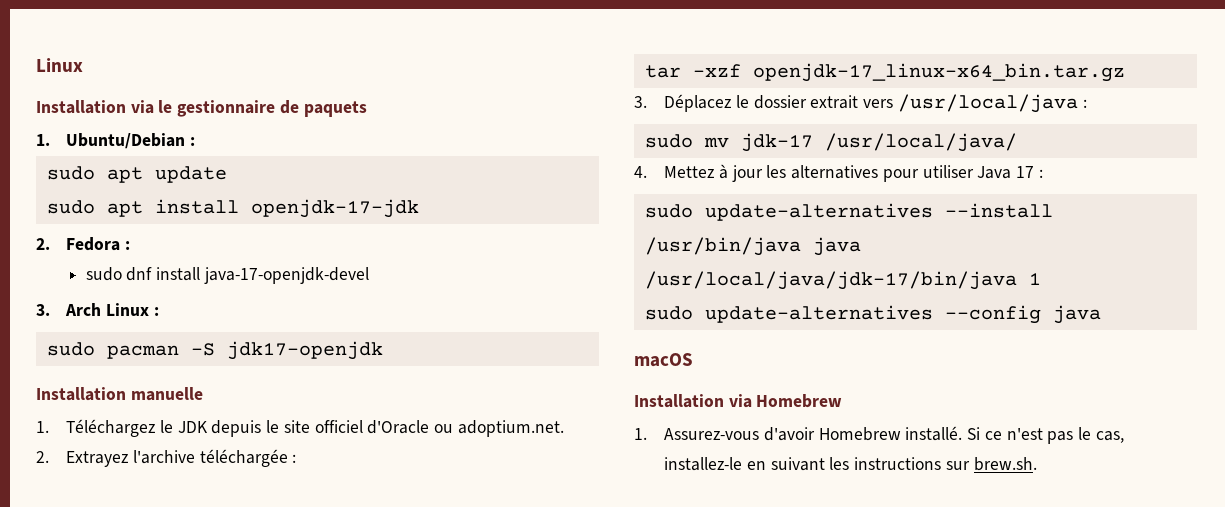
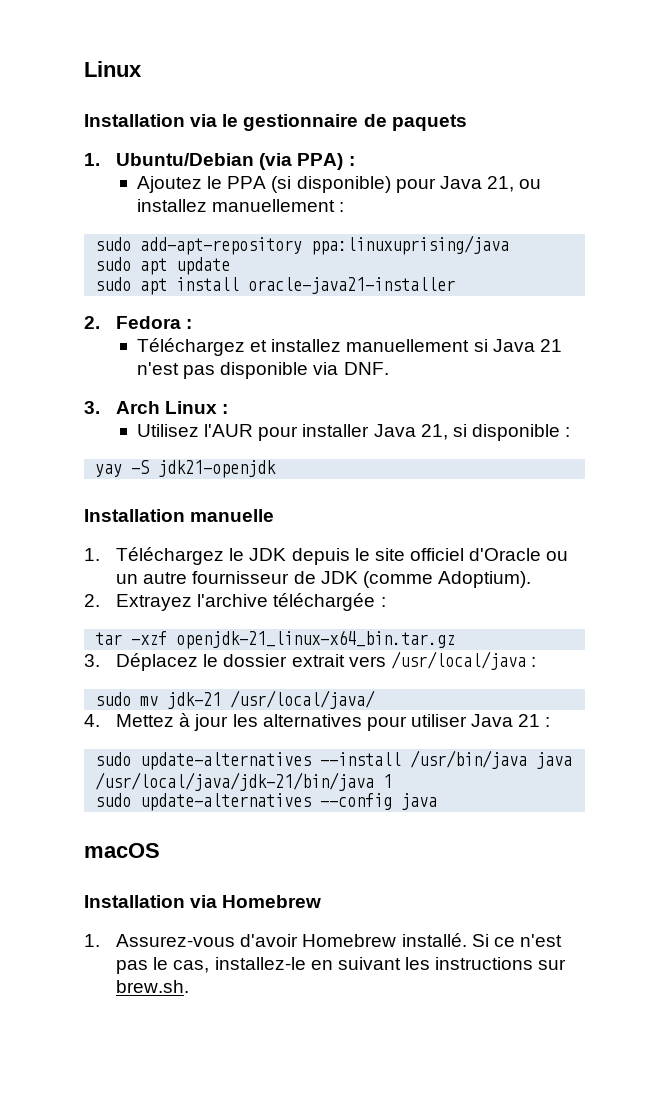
- 1. Ubuntu/Debian :
+ 1. Ubuntu/Debian (via PPA) :
+ Ajoutez le PPA (si disponible) pour Java 21, ou installez manuellement :
+ sudo add-apt-repository ppa:linuxuprising/java
- sudo apt install openjdk-17-jdk
+ sudo apt install oracle-java21-installer
- sudo dnf install java-17-openjdk-devel
+ Téléchargez et installez manuellement si Java 21 n'est pas disponible via DNF.
  3. Arch Linux :
- sudo pacman -S jdk17-openjdk
+ Utilisez l'AUR pour installer Java 21, si disponible :
+ yay -S jdk21-openjdk
- 1. Téléchargez le JDK depuis le site officiel d'Oracle ou adoptium.net.
+ 1. Téléchargez le JDK depuis le site officiel d'Oracle ou un autre fournisseur de JDK (comme Adoptium).
- tar -xzf openjdk-17_linux-x64_bin.tar.gz
+ tar -xzf openjdk-21_linux-x64_bin.tar.gz
- sudo mv jdk-17 /usr/local/java/
+ sudo mv jdk-21 /usr/local/java/
- 4. Mettez à jour les alternatives pour utiliser Java 17 :
+ 4. Mettez à jour les alternatives pour utiliser Java 21 :
- sudo update-alternatives --install /usr/bin/java java /usr/local/java/jdk-17/bin/java 1
+ sudo update-alternatives --install /usr/bin/java java /usr/local/java/jdk-21/bin/java 1

